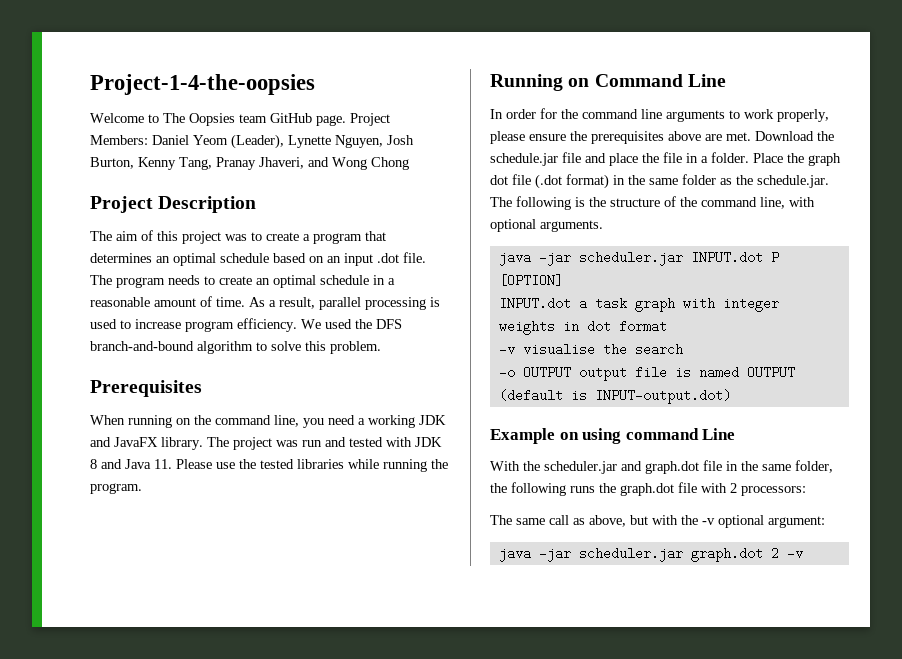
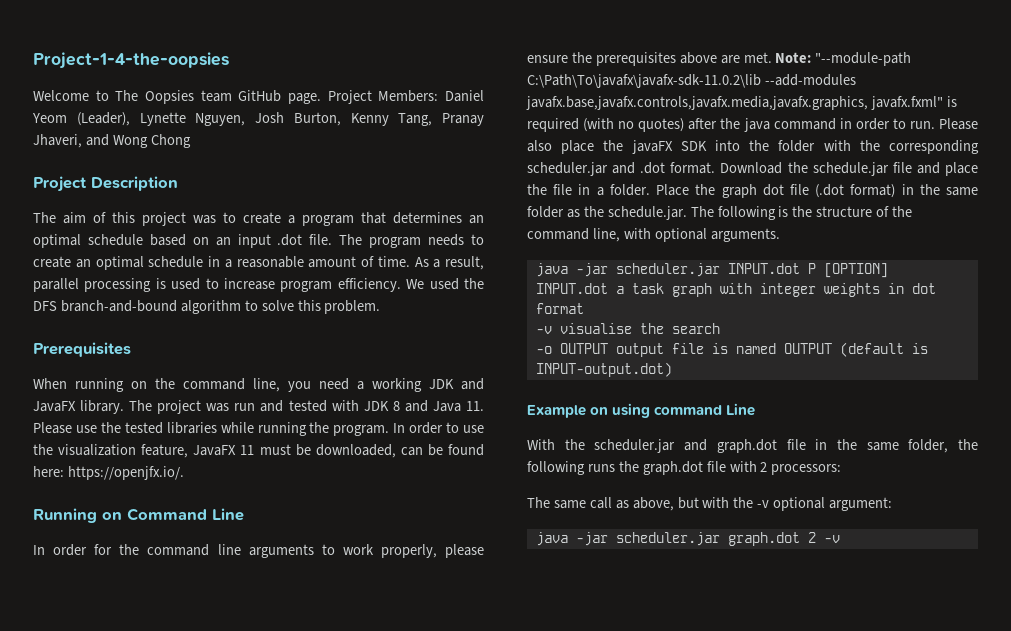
+ In order to use the visualization feature, JavaFX 11 must be downloaded, can be found here: https://openjfx.io/.
+ Note: "--module-path C:\Path\To\javafx\javafx-sdk-11.0.2\lib --add-modules javafx.base,javafx.controls,javafx.media,javafx.graphics, javafx.fxml" is required (with no quotes) after the java command in order to run. Please also place the javaFX SDK into the folder with the corresponding scheduler.jar and .dot format.

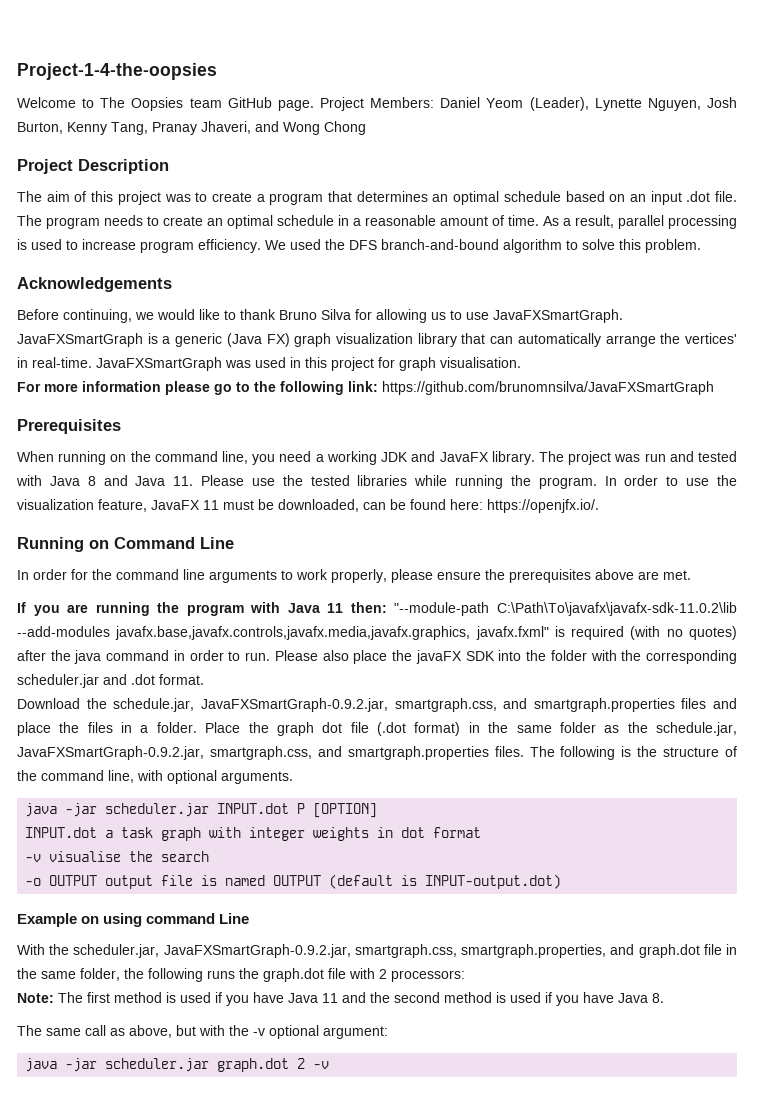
+ Acknowledgements
+ Before continuing, we would like to thank Bruno Silva for allowing us to use JavaFXSmartGraph. JavaFXSmartGraph is a generic (Java FX) graph visualization library that can automatically arrange the vertices' in real-time. JavaFXSmartGraph was used in this project for graph visualisation.
+ For more information please go to the following link: https://github.com/brunomnsilva/JavaFXSmartGraph
- The project was run and tested with JDK 8 and Java 11. Please use the tested libraries while running the program.
+ The project was run and tested with Java 8 and Java 11. Please use the tested libraries while running the program.
- In order for the command line arguments to work properly, please ensure the prerequisites above are met. Note: "--module-path C:\Path\To\javafx\javafx-sdk-11.0.2\lib --add-modules javafx.base,javafx.controls,javafx.media,javafx.graphics, javafx.fxml" is required (with no quotes) after the java command in order to run.
+ In order for the command line arguments to work properly, please ensure the prerequisites above are met.
+ If you are running the program with Java 11 then: "--module-path C:\Path\To\javafx\javafx-sdk-11.0.2\lib --add-modules javafx.base,javafx.controls,javafx.media,javafx.graphics, javafx.fxml" is required (with no quotes) after the java command in order to run.
- Please also place the javaFX SDK into the folder with the corresponding scheduler.jar and .dot format. Download the schedule.jar file and place the file in a folder.
+ Please also place the javaFX SDK into the folder with the corresponding scheduler.jar and .dot format.
+ Download the schedule.jar, JavaFXSmartGraph-0.9.2.jar, smartgraph.css, and smartgraph.properties files and place the files in a folder.
- Place the graph dot file (.dot format) in the same folder as the schedule.jar. The following is the structure of the command line, with optional arguments.
+ Place the graph dot file (.dot format) in the same folder as the schedule.jar, JavaFXSmartGraph-0.9.2.jar, smartgraph.css, and smartgraph.properties files. The following is the structure of the command line, with optional arguments.
- With the scheduler.jar and graph.dot file in the same folder, the following runs the graph.dot file with 2 processors:
+ With the scheduler.jar, JavaFXSmartGraph-0.9.2.jar, smartgraph.css, smartgraph.properties, and graph.dot file in the same folder, the following runs the graph.dot file with 2 processors:
+ Note: The first method is used if you have Java 11 and the second method is used if you have Java 8.

